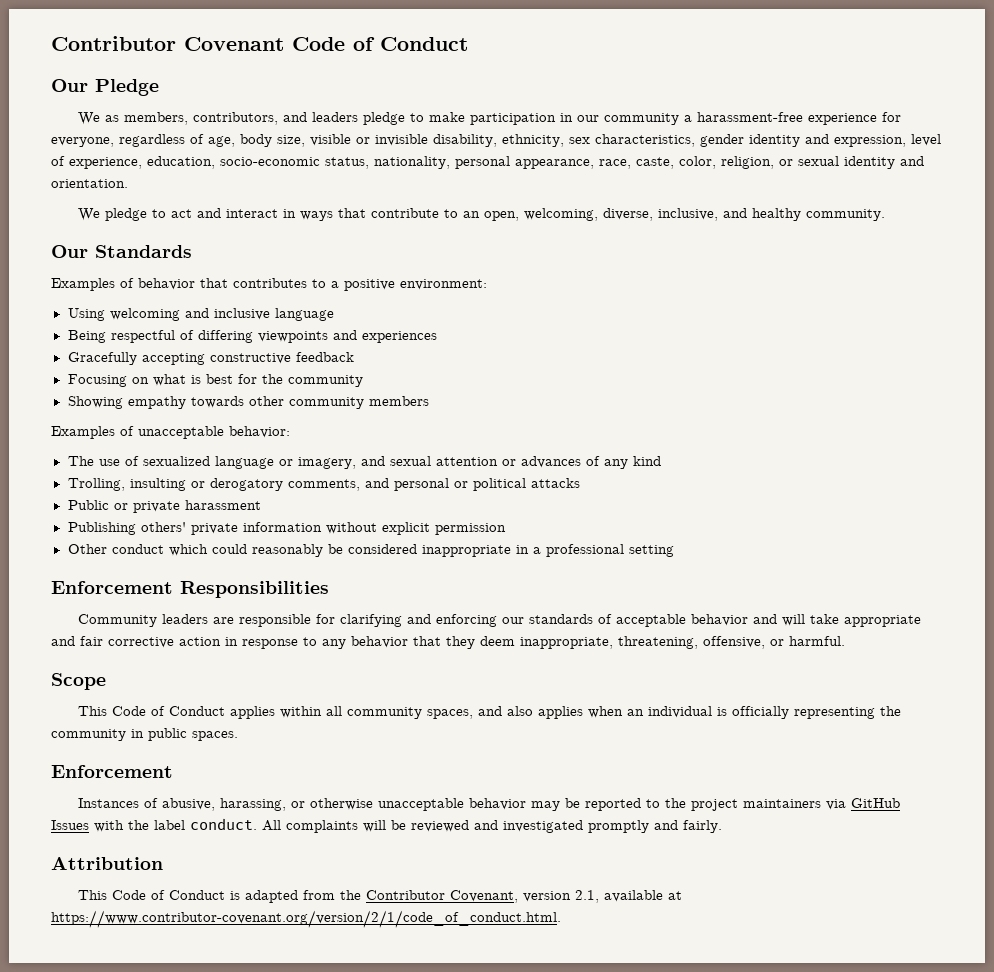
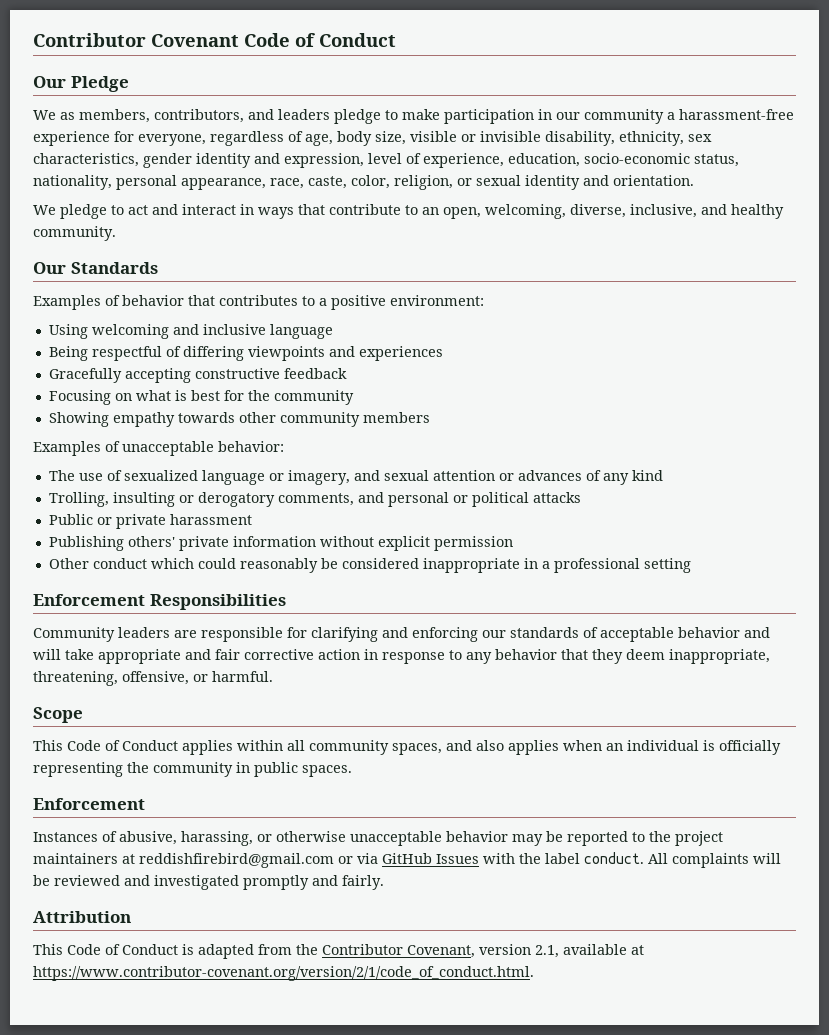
- Instances of abusive, harassing, or otherwise unacceptable behavior may be reported to the project maintainers via GitHub Issues with the label conduct.
+ Instances of abusive, harassing, or otherwise unacceptable behavior may be reported to the project maintainers at reddishfirebird@gmail.com or via GitHub Issues with the label conduct.

